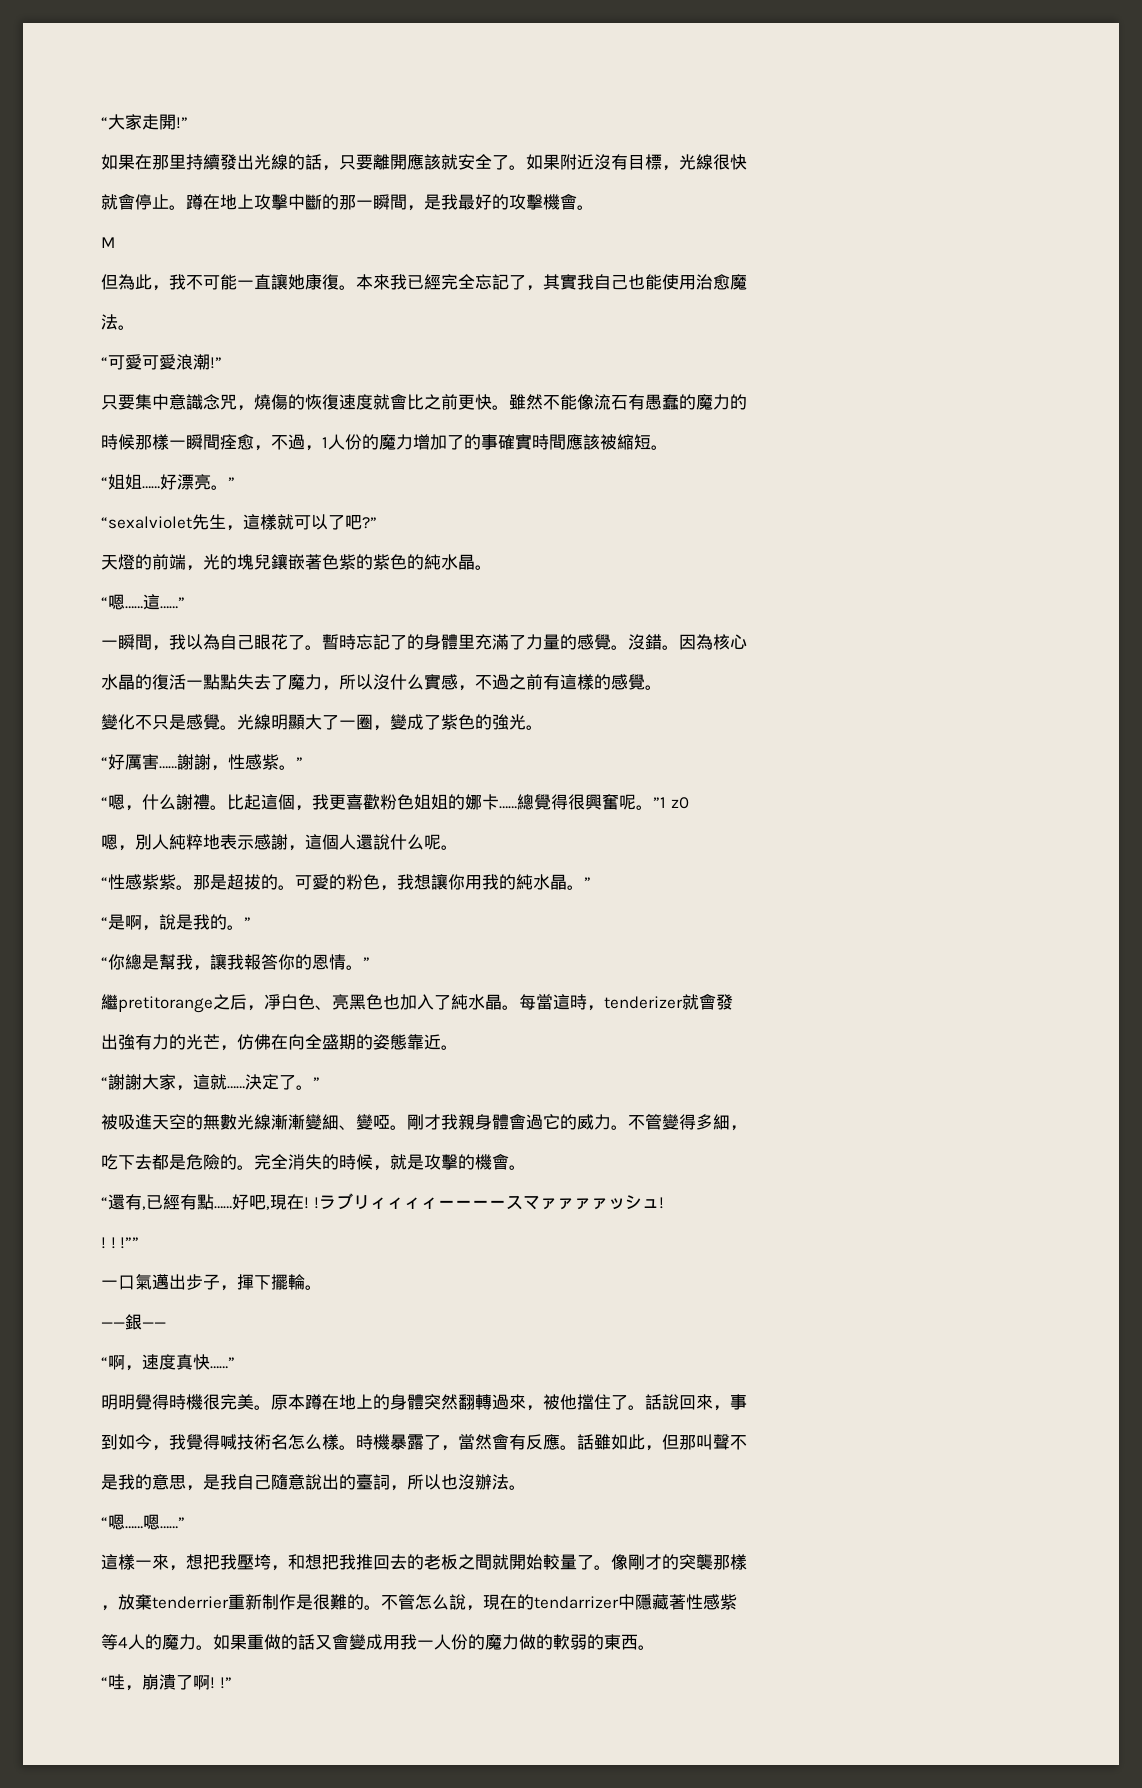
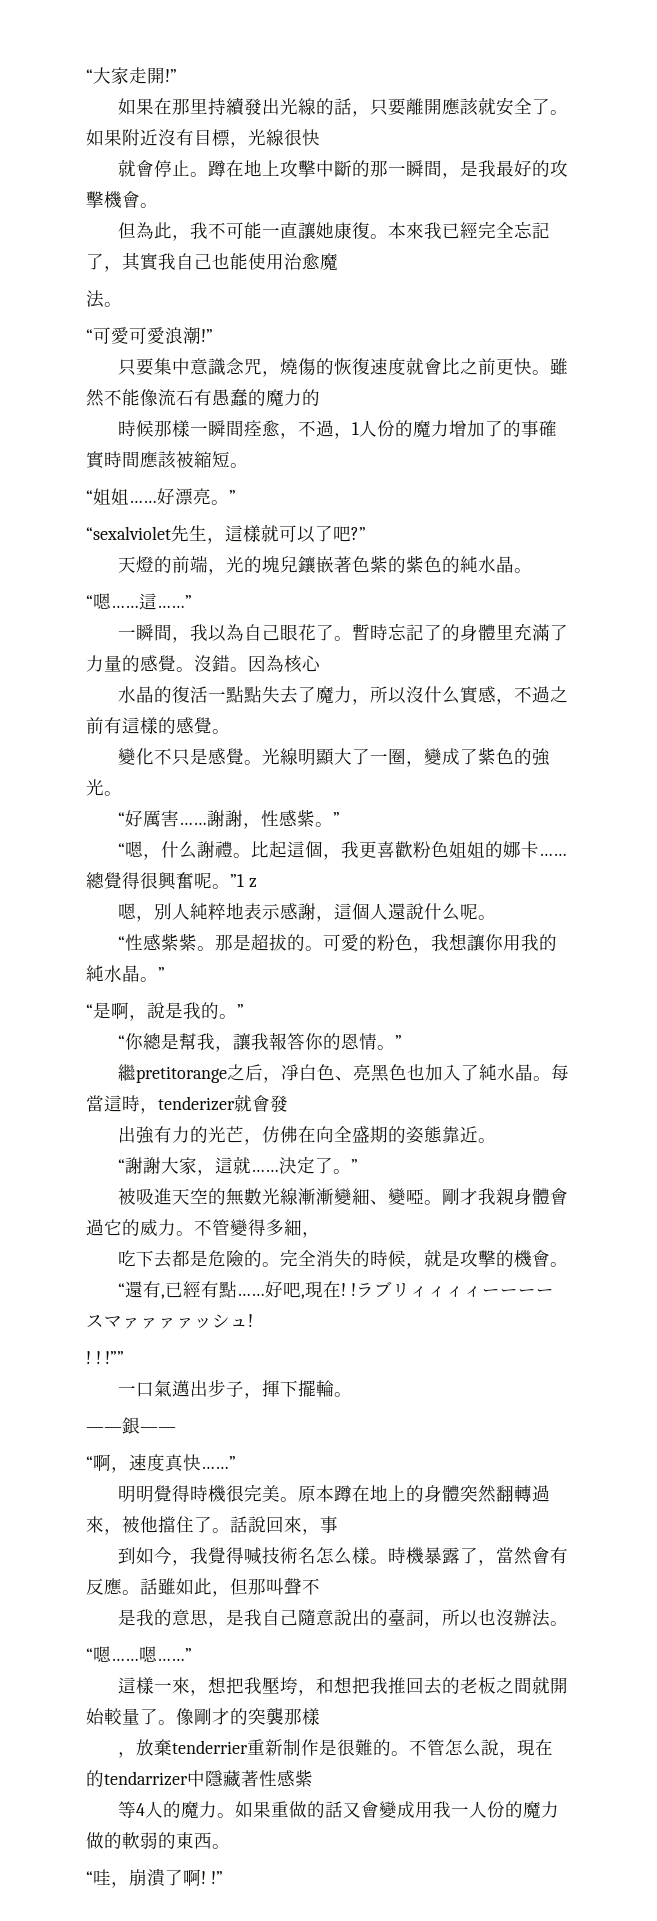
- M
- 總覺得很興奮呢。”1 z0
+ 總覺得很興奮呢。”1 z

